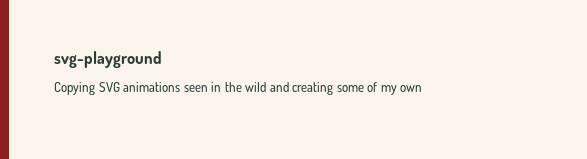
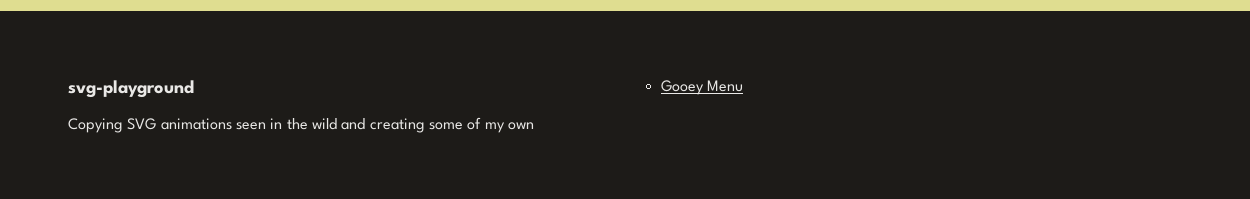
+ Gooey Menu

